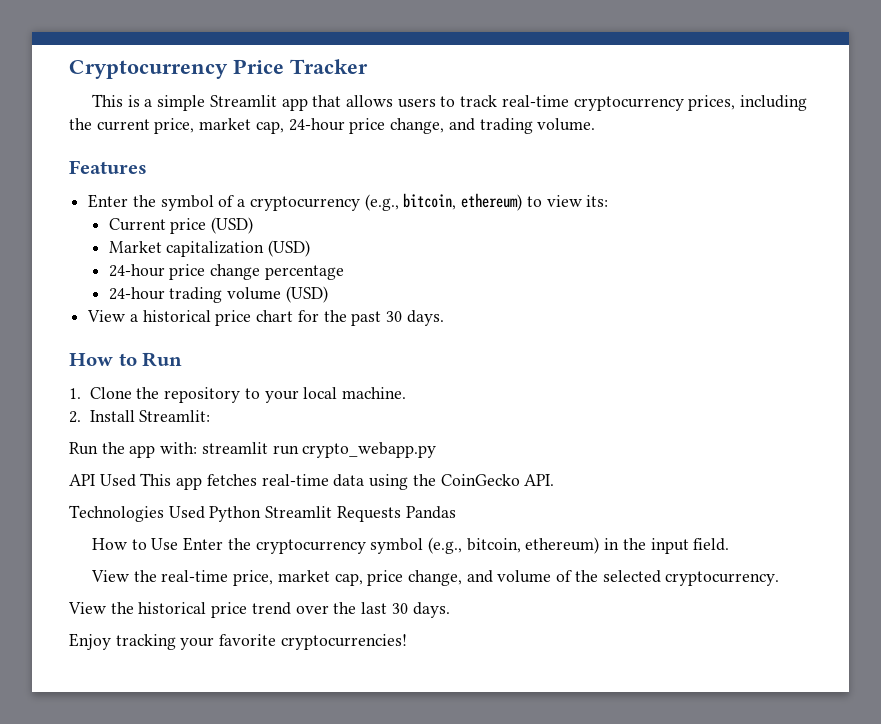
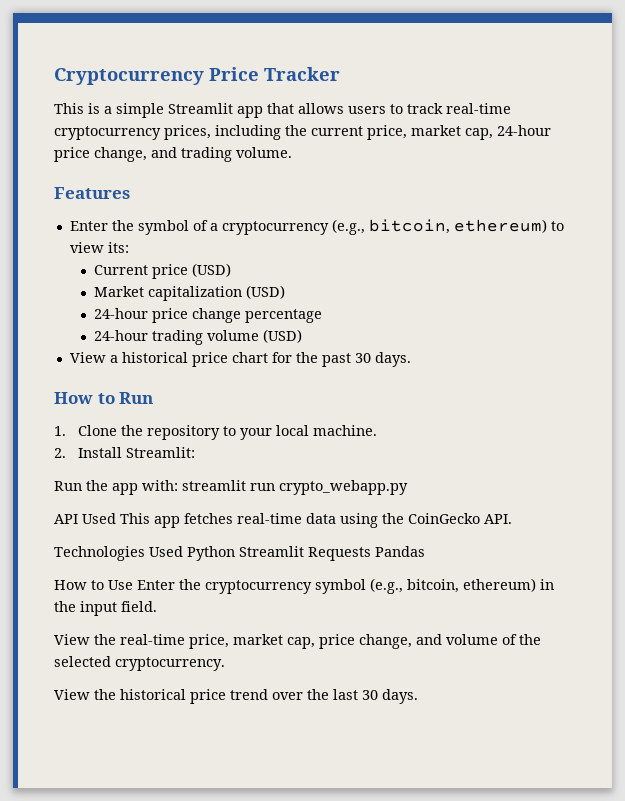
- Enjoy tracking your favorite cryptocurrencies!

